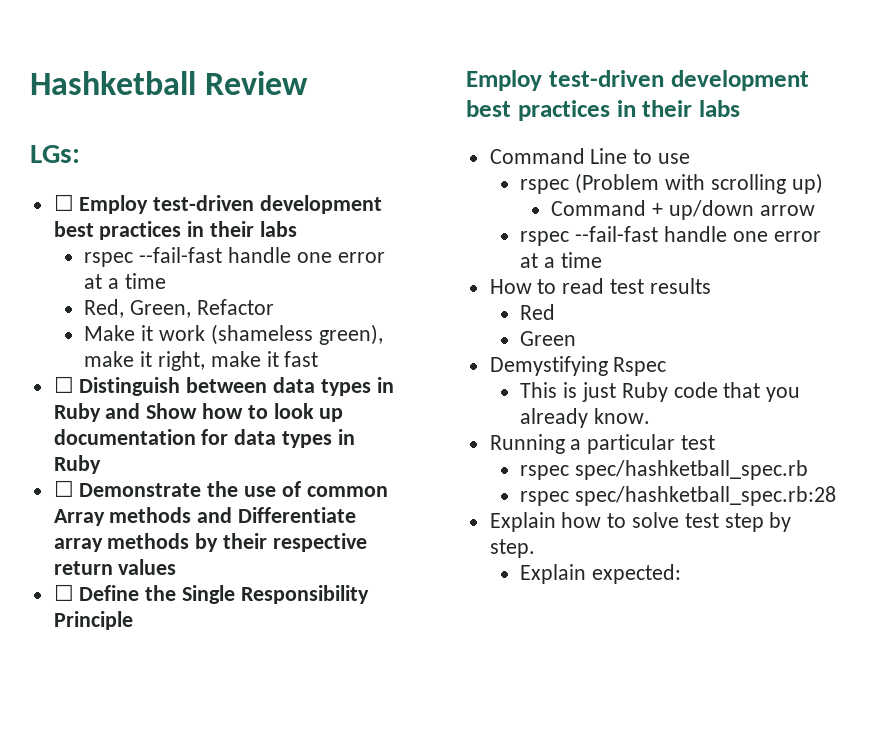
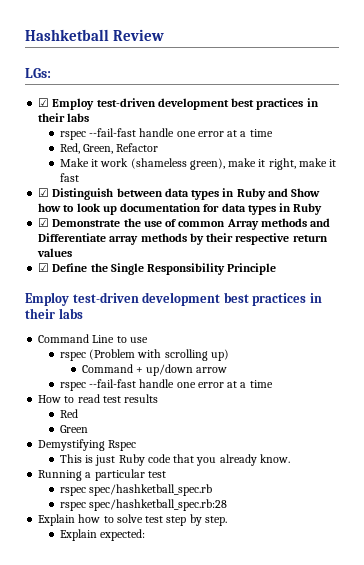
- ☐ Employ test-driven development best practices in their labs
+ ☑ Employ test-driven development best practices in their labs
- ☐ Distinguish between data types in Ruby and Show how to look up documentation for data types in Ruby
+ ☑ Distinguish between data types in Ruby and Show how to look up documentation for data types in Ruby
- ☐ Demonstrate the use of common Array methods and Differentiate array methods by their respective return values
+ ☑ Demonstrate the use of common Array methods and Differentiate array methods by their respective return values
- ☐ Define the Single Responsibility Principle
+ ☑ Define the Single Responsibility Principle

